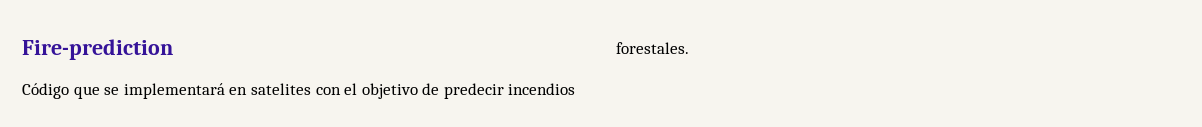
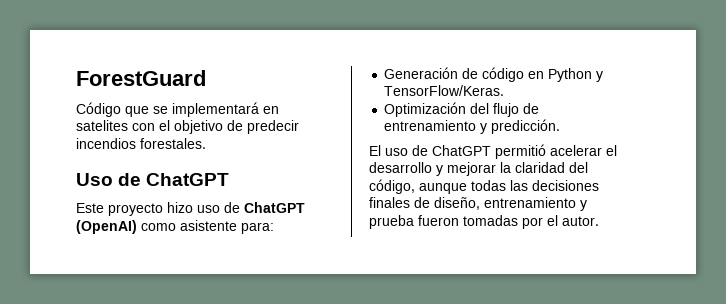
- Fire-prediction
+ ForestGuard
+ Uso de ChatGPT
+ Este proyecto hizo uso de ChatGPT (OpenAI) como asistente para:
+ Generación de código en Python y TensorFlow/Keras.
+ Optimización del flujo de entrenamiento y predicción.
+ El uso de ChatGPT permitió acelerar el desarrollo y mejorar la claridad del código, aunque todas las decisiones finales de diseño, entrenamiento y prueba fueron tomadas por el autor.

